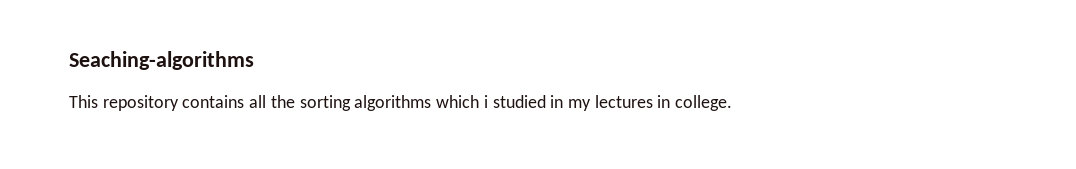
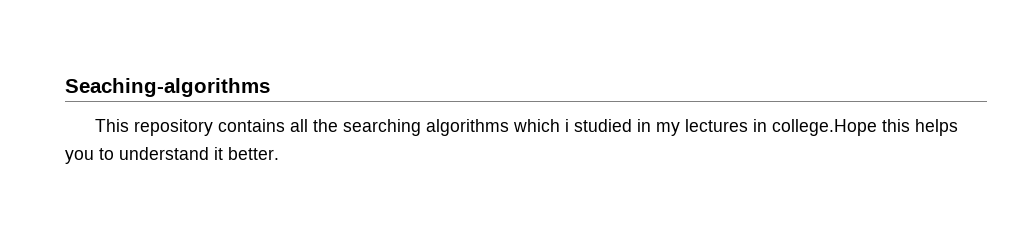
- This repository contains all the sorting algorithms which i studied in my lectures in college.
+ This repository contains all the searching algorithms which i studied in my lectures in college.Hope this helps you to understand it better.

